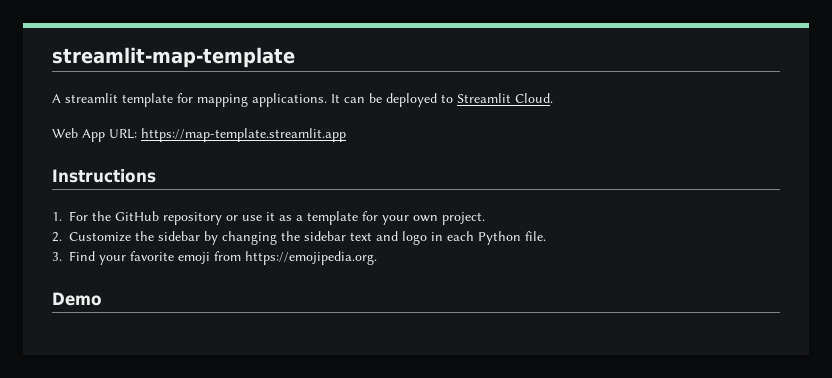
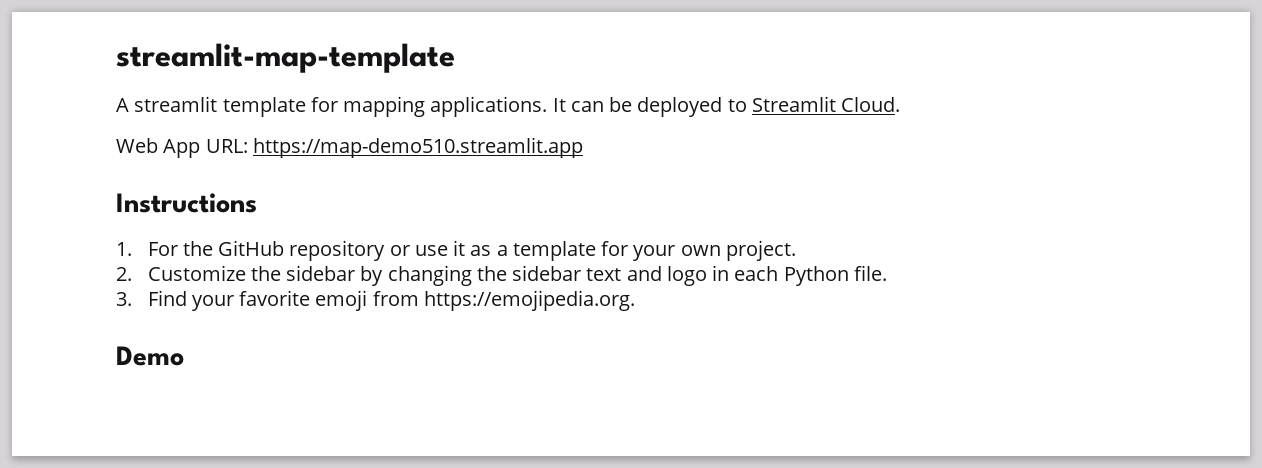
- Web App URL: https://map-template.streamlit.app
+ Web App URL: https://map-demo510.streamlit.app

